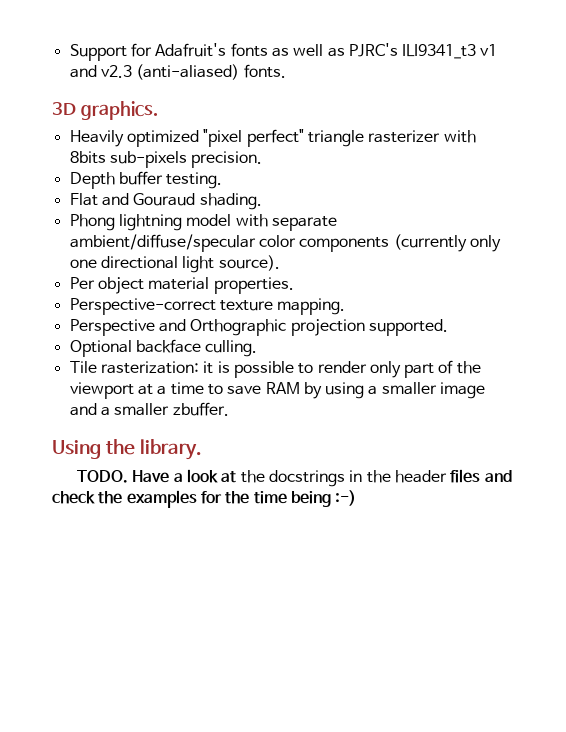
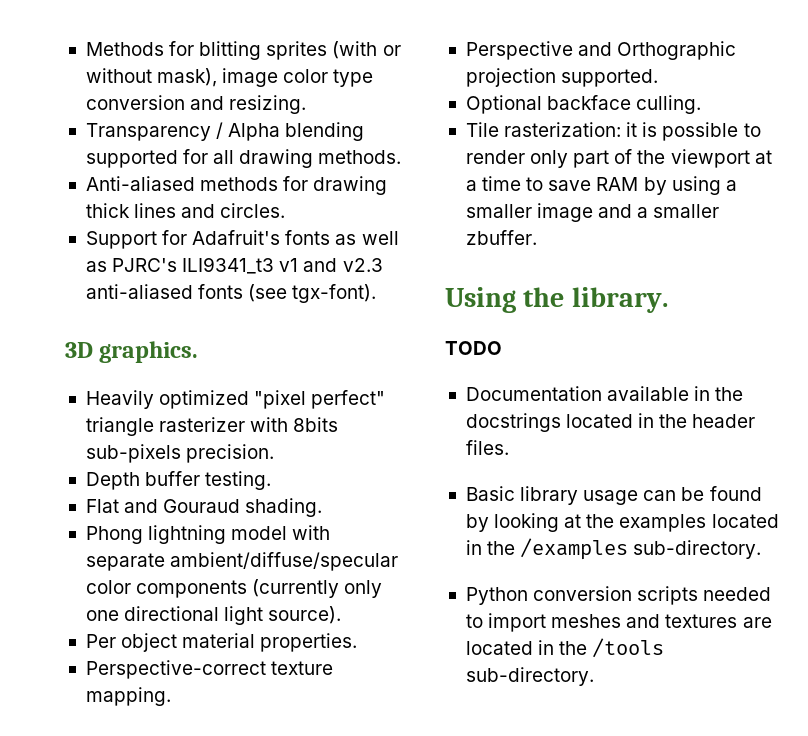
+ Methods for blitting sprites (with or without mask), image color type conversion and resizing.
+ Transparency / Alpha blending supported for all drawing methods.
+ Anti-aliased methods for drawing thick lines and circles.
- Support for Adafruit's fonts as well as PJRC's ILI9341_t3 v1 and v2.3 (anti-aliased) fonts.
+ Support for Adafruit's fonts as well as PJRC's ILI9341_t3 v1 and v2.3 anti-aliased fonts (see tgx-font).
- TODO. Have a look at the docstrings in the header files and check the examples for the time being :-)
+ TODO
+ Documentation available in the docstrings located in the header files.
+ Basic library usage can be found by looking at the examples located in the /examples sub-directory.
+ Python conversion scripts needed to import meshes and textures are located in the /tools sub-directory.

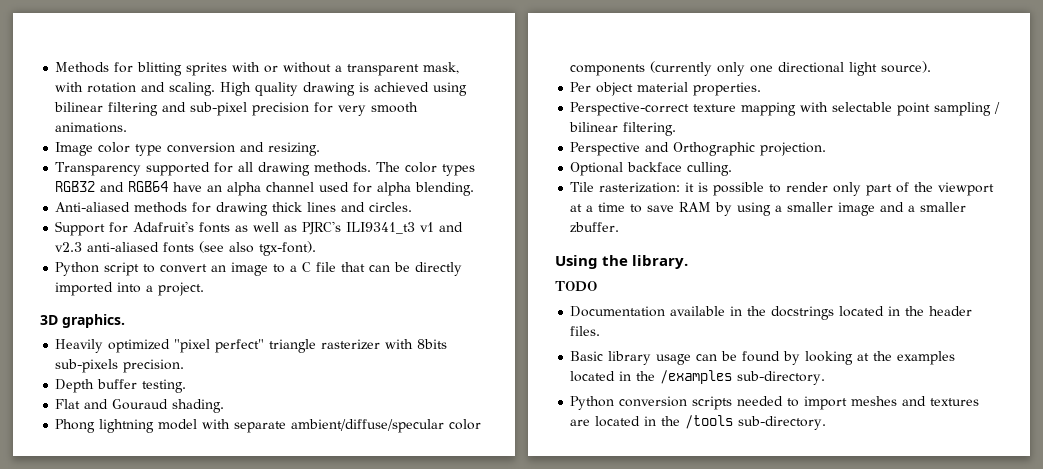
- Methods for blitting sprites (with or without mask), image color type conversion and resizing.
+ Methods for blitting sprites with or without a transparent mask, with rotation and scaling. High quality drawing is achieved using bilinear filtering and sub-pixel precision for very smooth animations.
+ Image color type conversion and resizing.
- Transparency / Alpha blending supported for all drawing methods.
+ Transparency supported for all drawing methods. The color types RGB32 and RGB64 have an alpha channel used for alpha blending.
- Support for Adafruit's fonts as well as PJRC's ILI9341_t3 v1 and v2.3 anti-aliased fonts (see tgx-font).
+ Support for Adafruit's fonts as well as PJRC's ILI9341_t3 v1 and v2.3 anti-aliased fonts (see also tgx-font).
+ Python script to convert an image to a C file that can be directly imported into a project.
- Perspective-correct texture mapping.
+ Perspective-correct texture mapping with selectable point sampling / bilinear filtering.
- Perspective and Orthographic projection supported.
+ Perspective and Orthographic projection.

